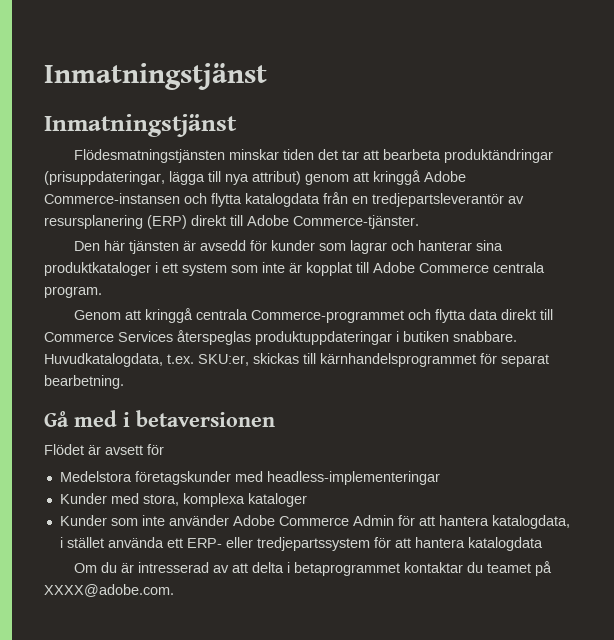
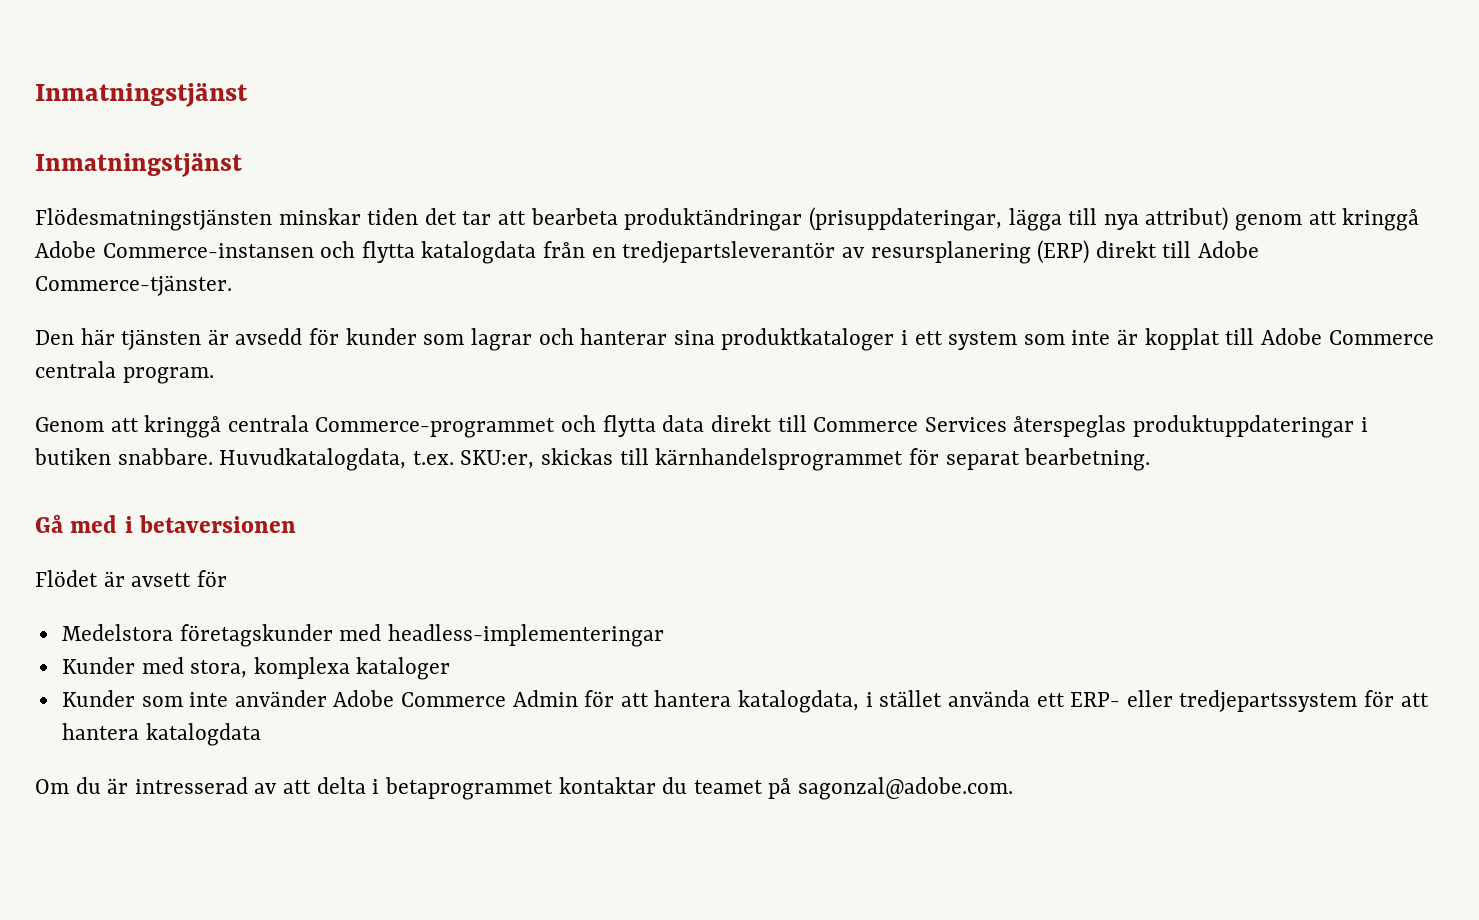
- Om du är intresserad av att delta i betaprogrammet kontaktar du teamet på XXXX@adobe.com.
+ Om du är intresserad av att delta i betaprogrammet kontaktar du teamet på sagonzal@adobe.com.

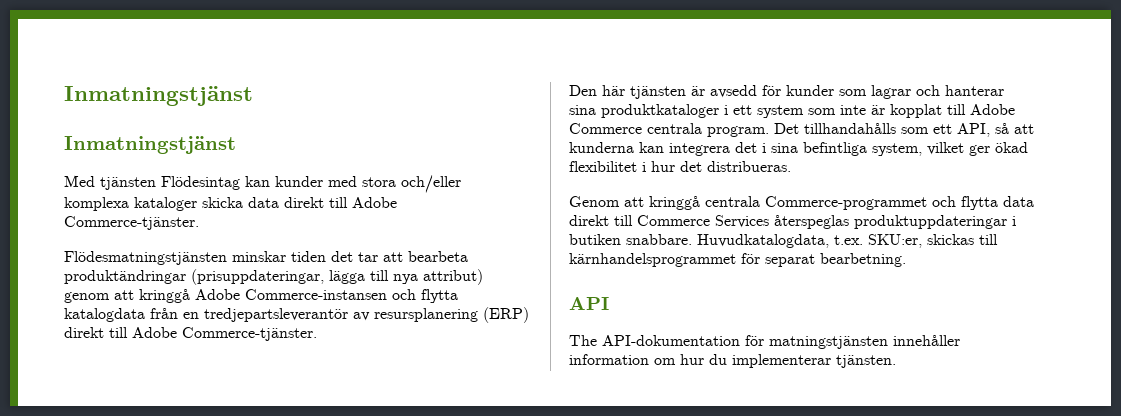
+ Med tjänsten Flödesintag kan kunder med stora och/eller komplexa kataloger skicka data direkt till Adobe Commerce-tjänster.
+ Det tillhandahålls som ett API, så att kunderna kan integrera det i sina befintliga system, vilket ger ökad flexibilitet i hur det distribueras.
- Gå med i betaversionen
- Flödet är avsett för
- Medelstora företagskunder med headless-implementeringar
- Kunder med stora, komplexa kataloger
- Kunder som inte använder Adobe Commerce Admin för att hantera katalogdata, i stället använda ett ERP- eller tredjepartssystem för att hantera katalogdata
- Om du är intresserad av att delta i betaprogrammet kontaktar du teamet på sagonzal@adobe.com.
+ API
+ The API-dokumentation för matningstjänsten innehåller information om hur du implementerar tjänsten.

